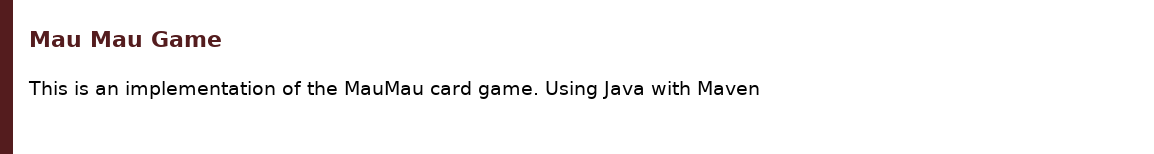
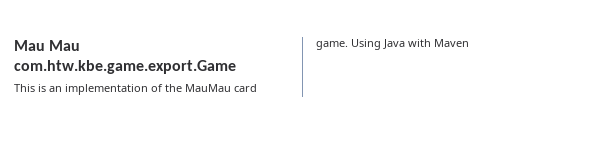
- Mau Mau Game
+ Mau Mau com.htw.kbe.game.export.Game

